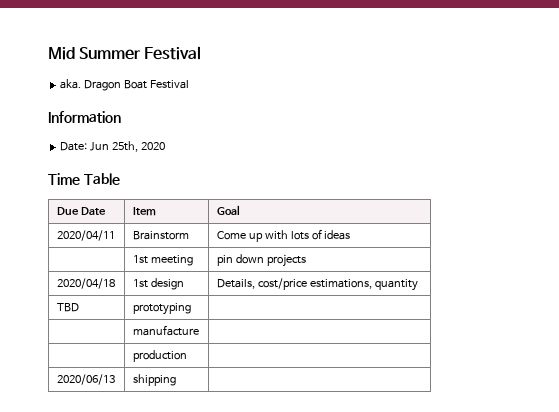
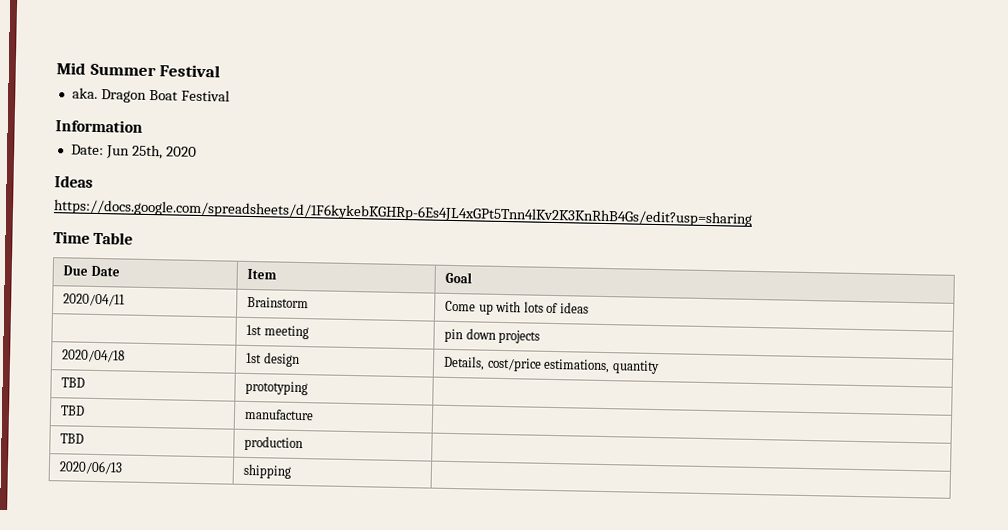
+ Ideas
+ https://docs.google.com/spreadsheets/d/1F6kykebKGHRp-6Es4JL4xGPt5Tnn4lKv2K3KnRhB4Gs/edit?usp=sharing
- | manufacture |
+ TBD | manufacture |
- | production |
+ TBD | production |

